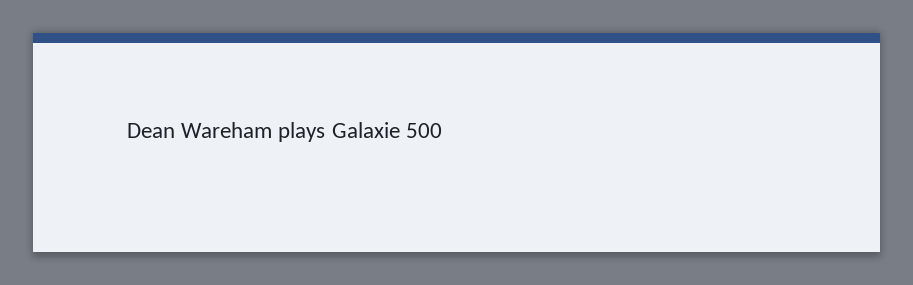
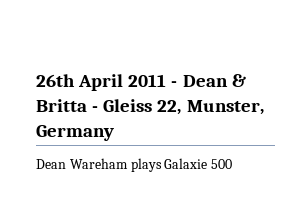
+ 26th April 2011 - Dean & Britta - Gleiss 22, Munster, Germany

